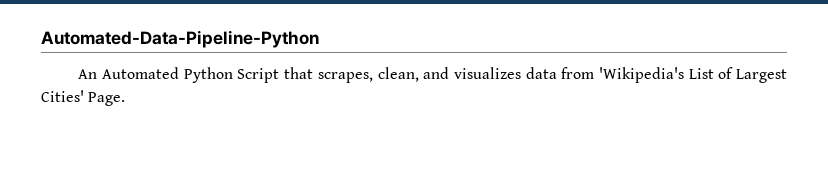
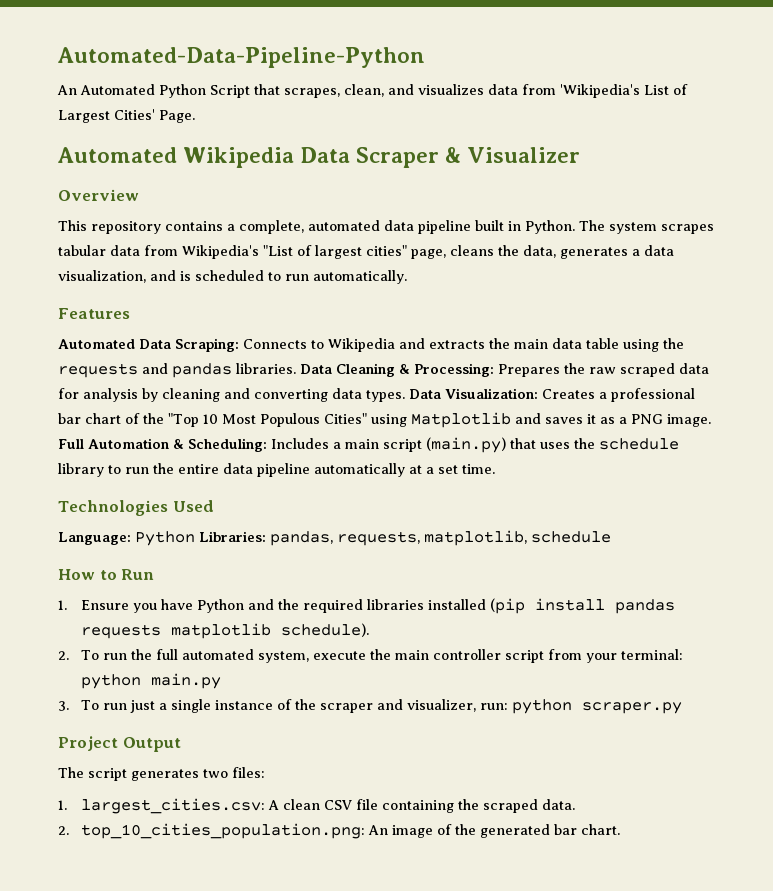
+ Automated Wikipedia Data Scraper & Visualizer
+ Overview
+ This repository contains a complete, automated data pipeline built in Python. The system scrapes tabular data from Wikipedia's "List of largest cities" page, cleans the data, generates a data visualization, and is scheduled to run automatically.
+ Features
+ Automated Data Scraping: Connects to Wikipedia and extracts the main data table using the requests and pandas libraries. Data Cleaning & Processing: Prepares the raw scraped data for analysis by cleaning and converting data types. Data Visualization: Creates a professional bar chart of the "Top 10 Most Populous Cities" using Matplotlib and saves it as a PNG image. Full Automation & Scheduling: Includes a main script (main.py) that uses the schedule library to run the entire data pipeline automatically at a set time.
+ Technologies Used
+ Language: Python Libraries: pandas, requests, matplotlib, schedule
+ How to Run
+ 1. Ensure you have Python and the required libraries installed (pip install pandas requests matplotlib schedule).
+ 2. To run the full automated system, execute the main controller script from your terminal: python main.py
+ 3. To run just a single instance of the scraper and visualizer, run: python scraper.py
+ Project Output
+ The script generates two files:
+ 1. largest_cities.csv: A clean CSV file containing the scraped data.
+ 2. top_10_cities_population.png: An image of the generated bar chart.

